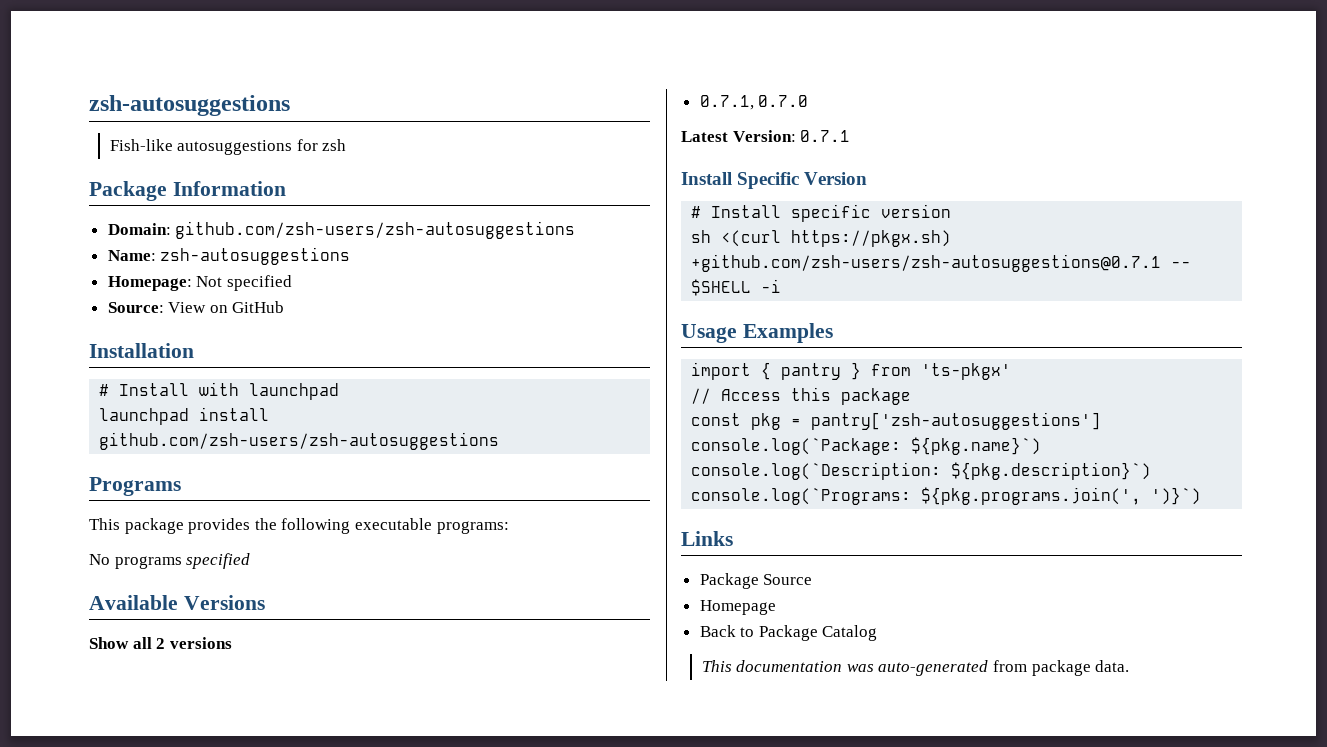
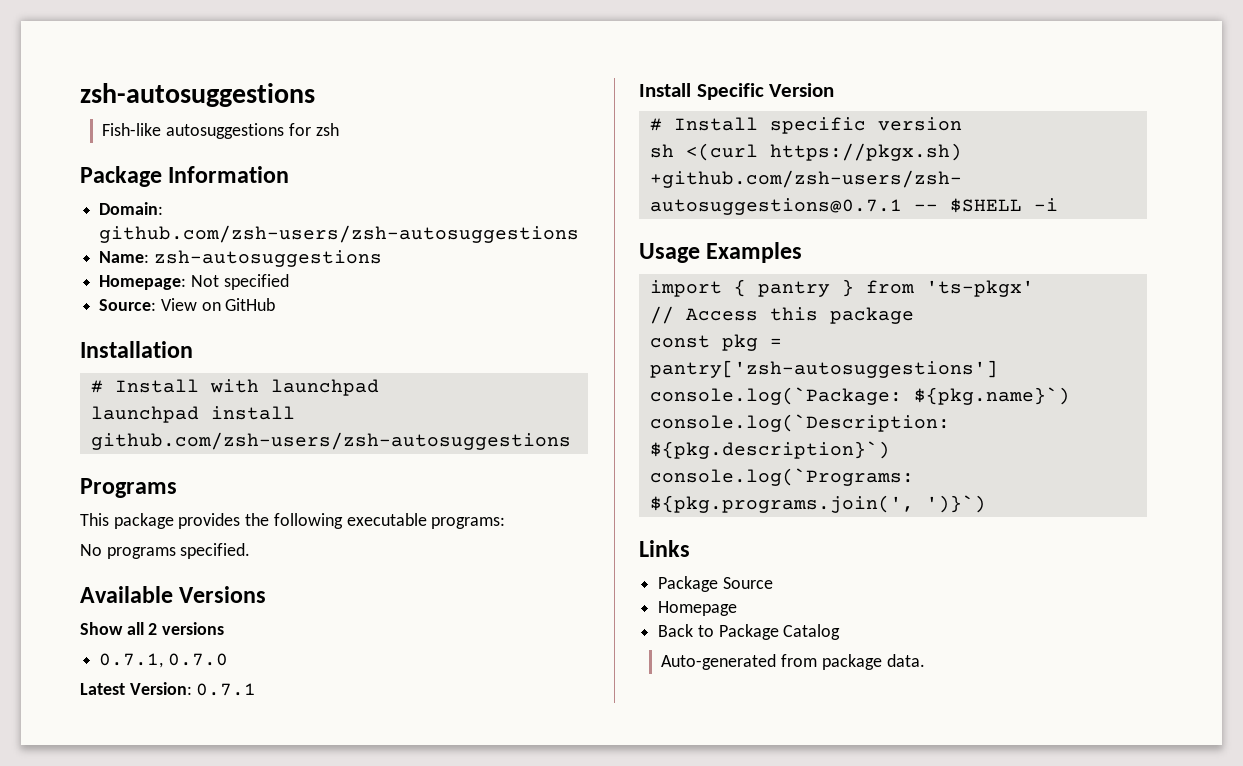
- No programs specified
+ No programs specified.
- This documentation was auto-generated from package data.
+ Auto-generated from package data.

